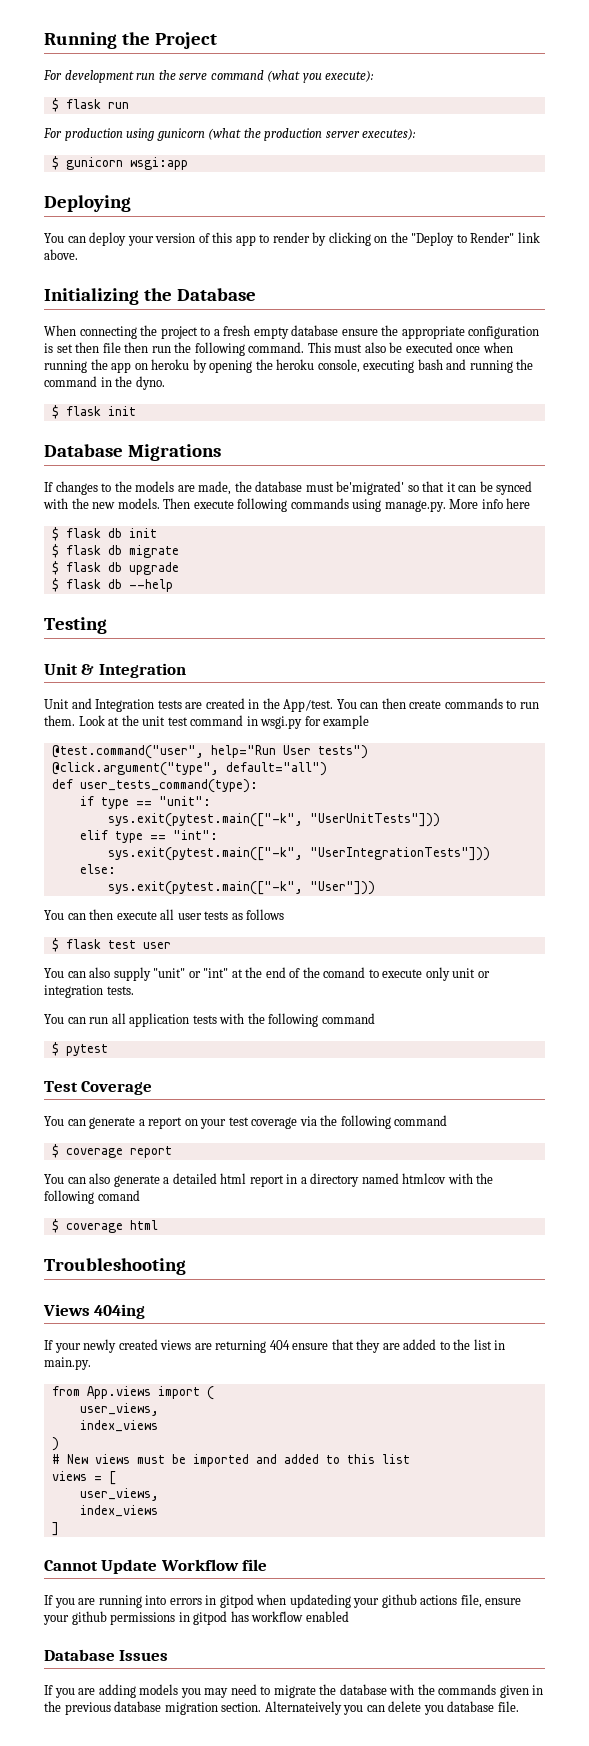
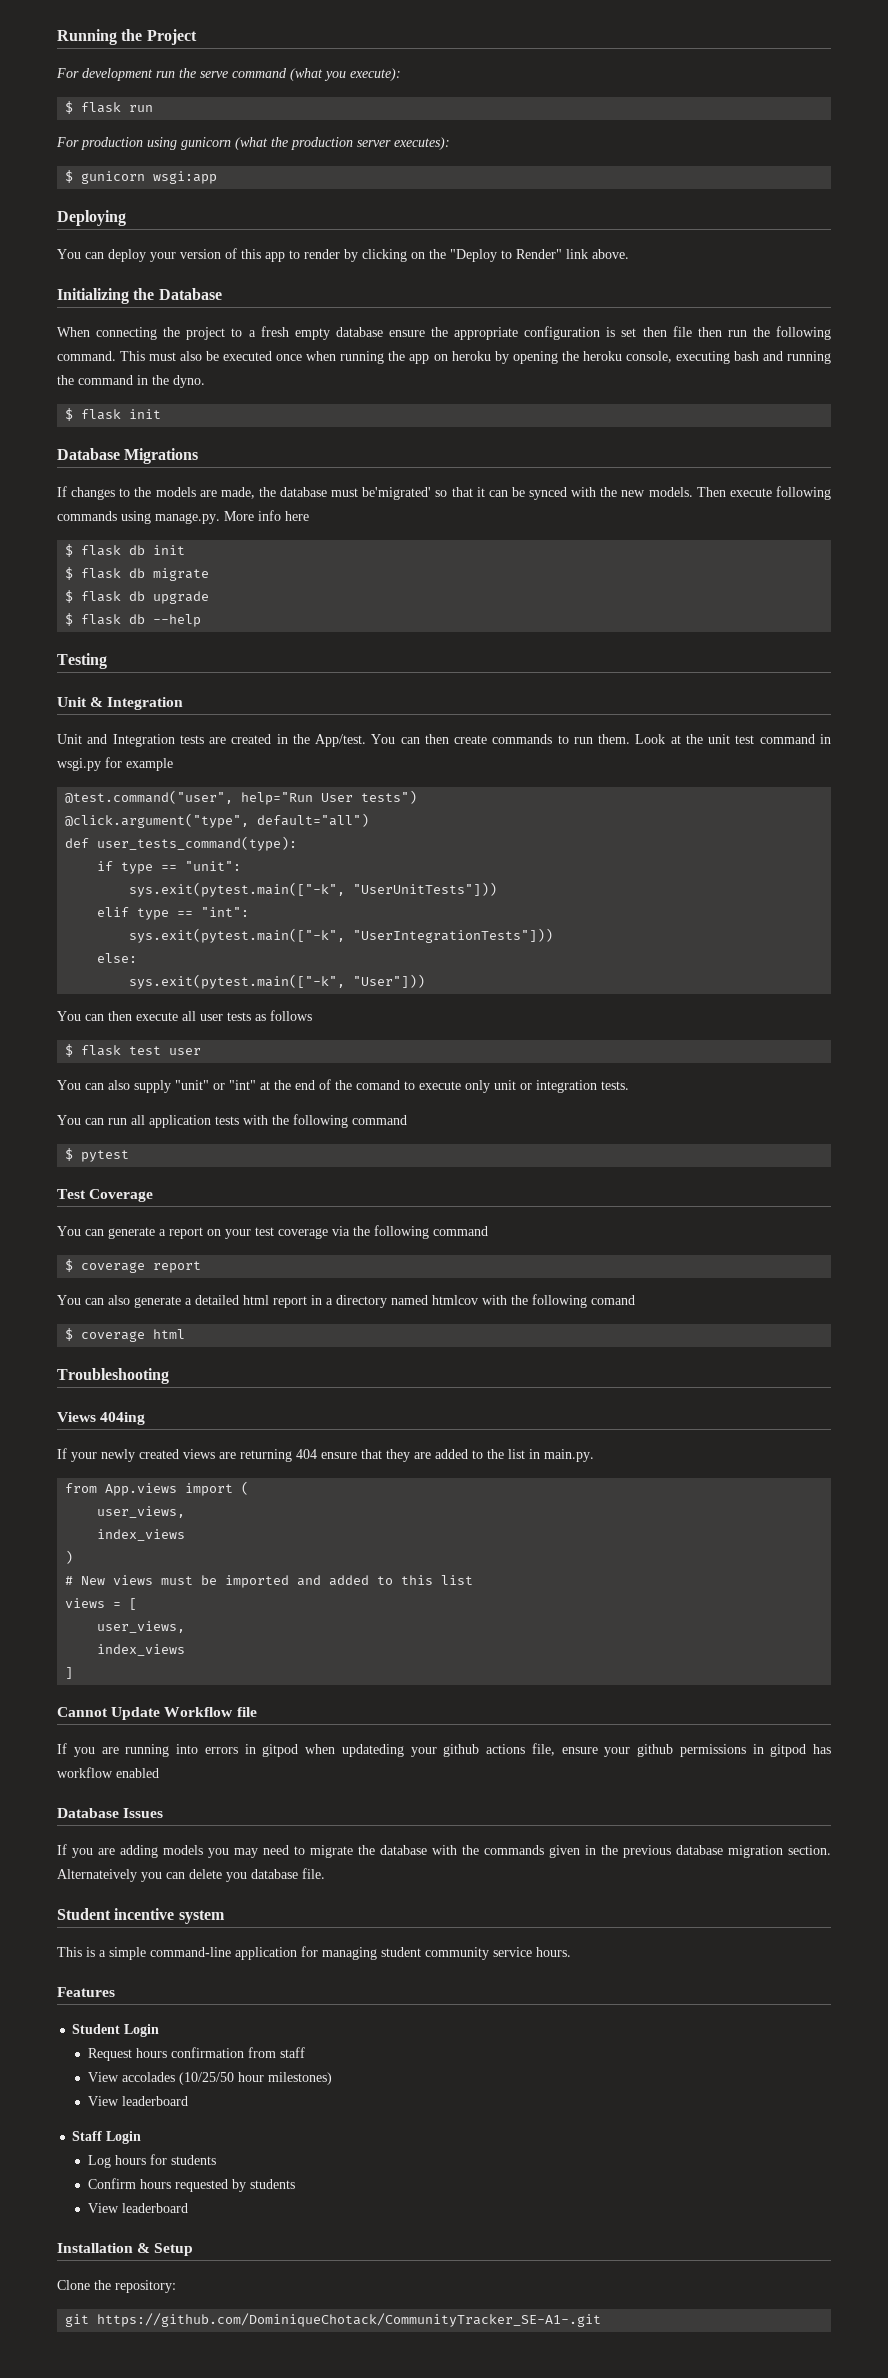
+ Student incentive system
+ This is a simple command-line application for managing student community service hours.
+ Features
+ Student Login
+ Request hours confirmation from staff
+ View accolades (10/25/50 hour milestones)
+ View leaderboard
+ Staff Login
+ Log hours for students
+ Confirm hours requested by students
+ View leaderboard
+ Installation & Setup
+ Clone the repository:
+ git https://github.com/DominiqueChotack/CommunityTracker_SE-A1-.git

